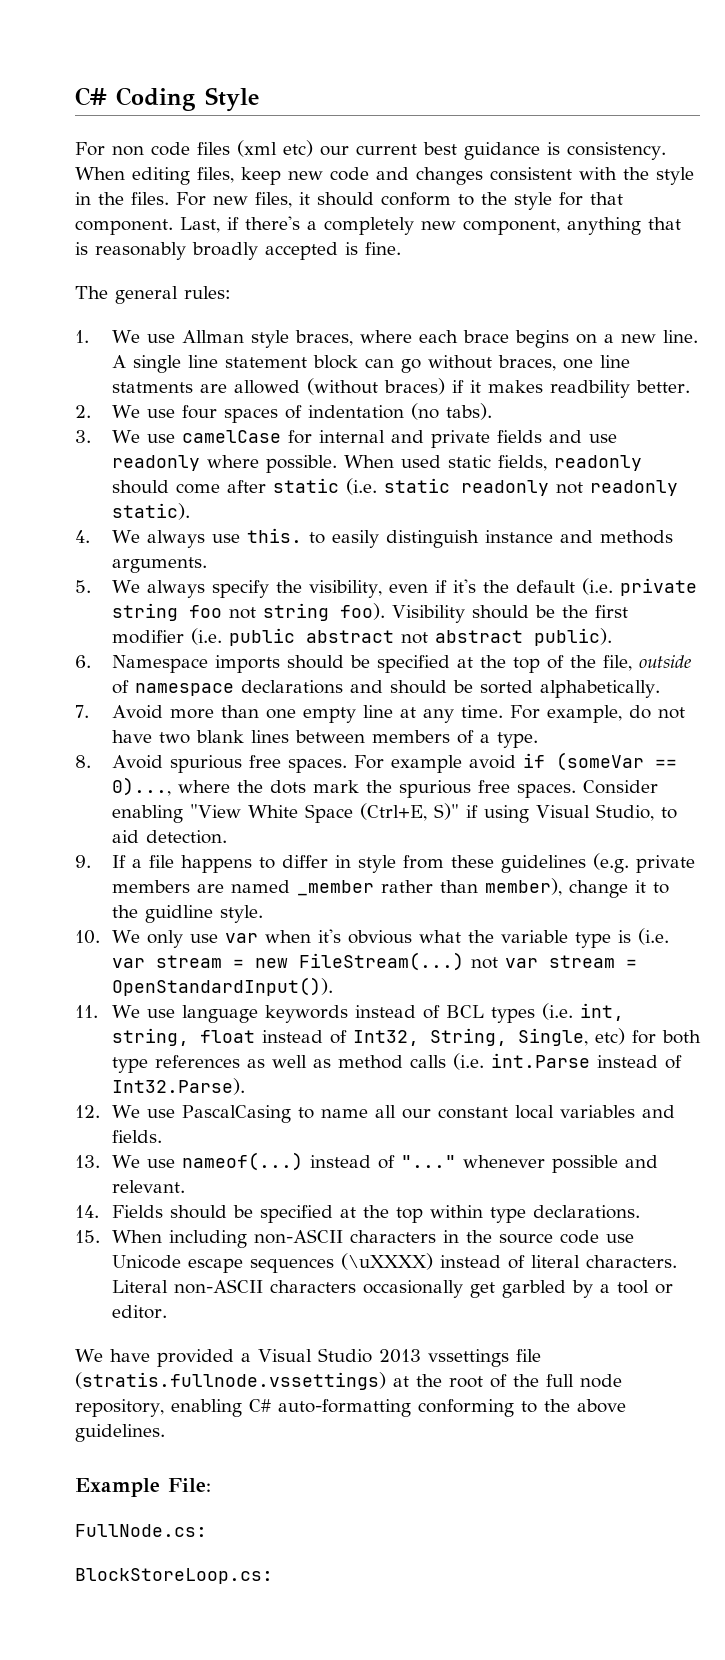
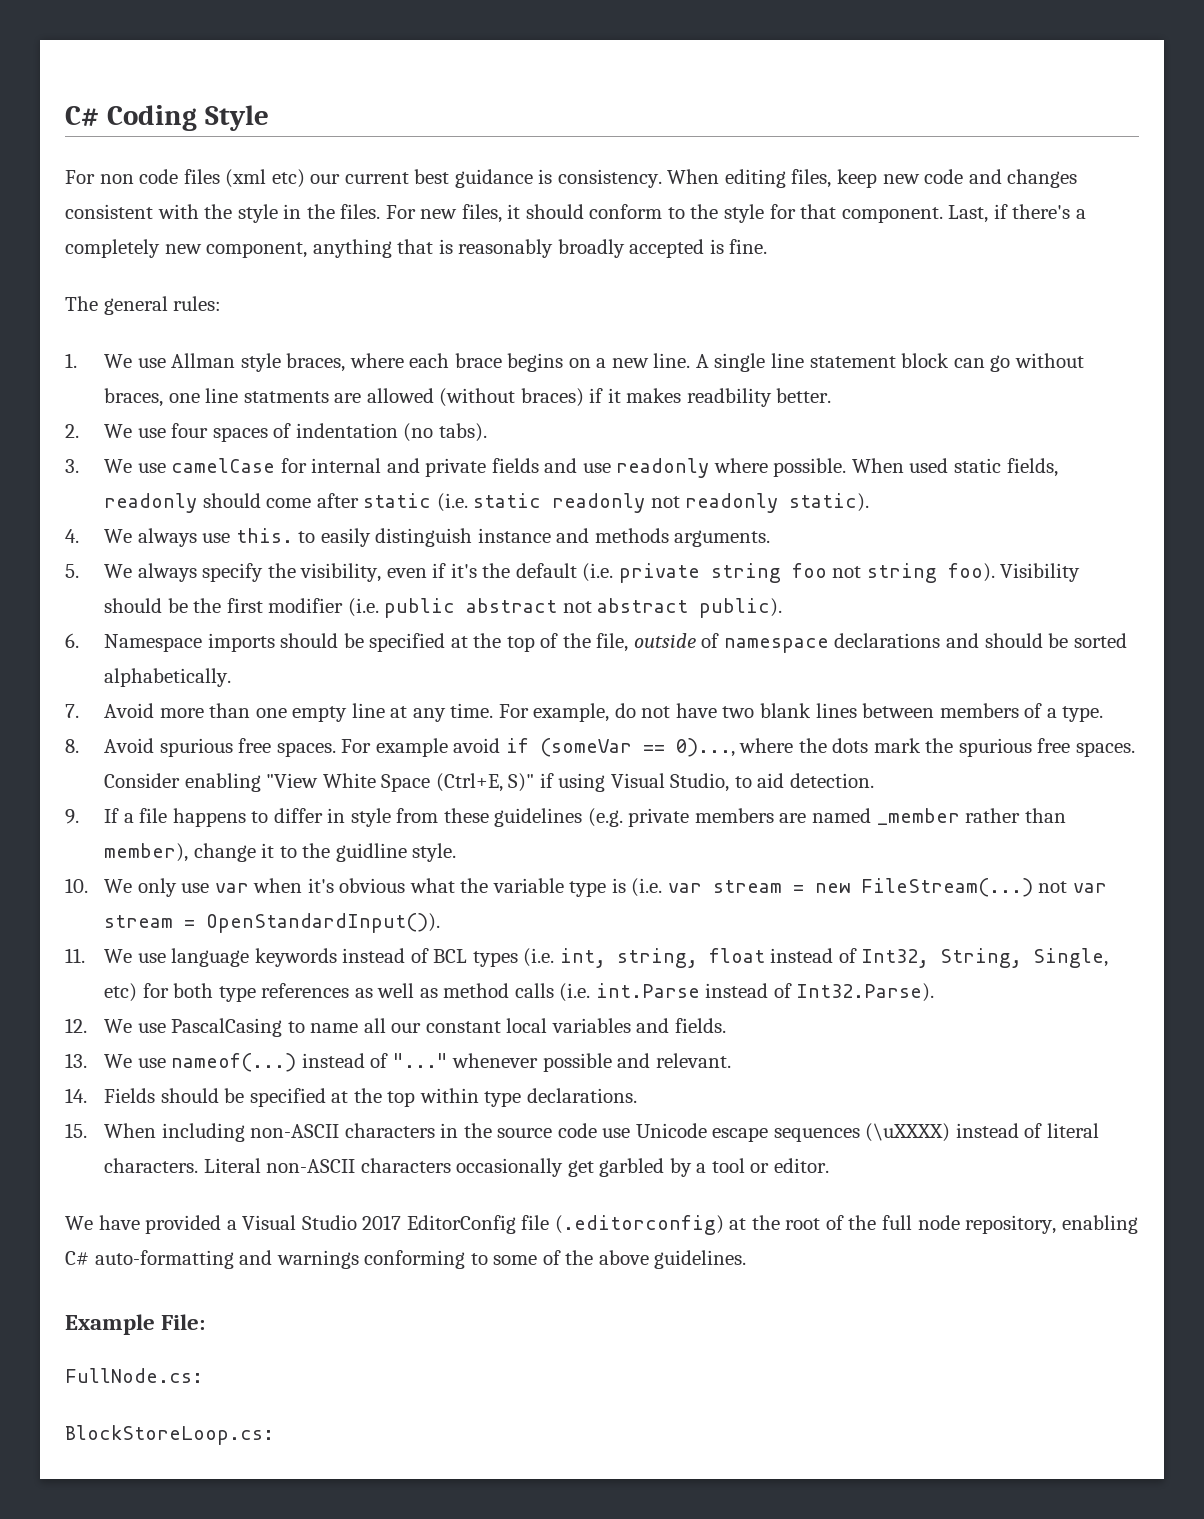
- We have provided a Visual Studio 2013 vssettings file (stratis.fullnode.vssettings) at the root of the full node repository, enabling C# auto-formatting conforming to the above guidelines.
+ We have provided a Visual Studio 2017 EditorConfig file (.editorconfig) at the root of the full node repository, enabling C# auto-formatting and warnings conforming to some of the above guidelines.

